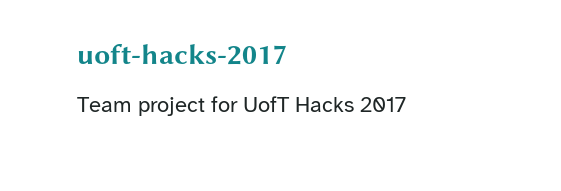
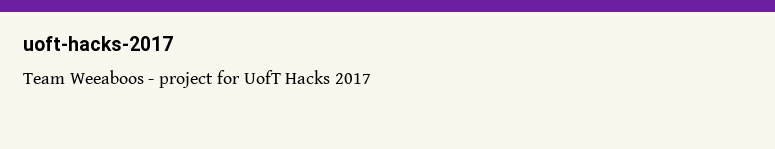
- Team project for UofT Hacks 2017
+ Team Weeaboos - project for UofT Hacks 2017

